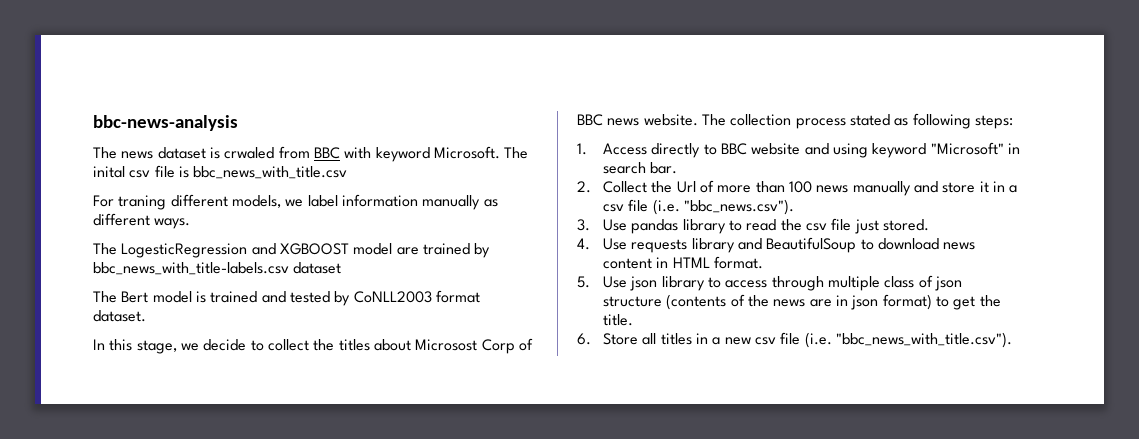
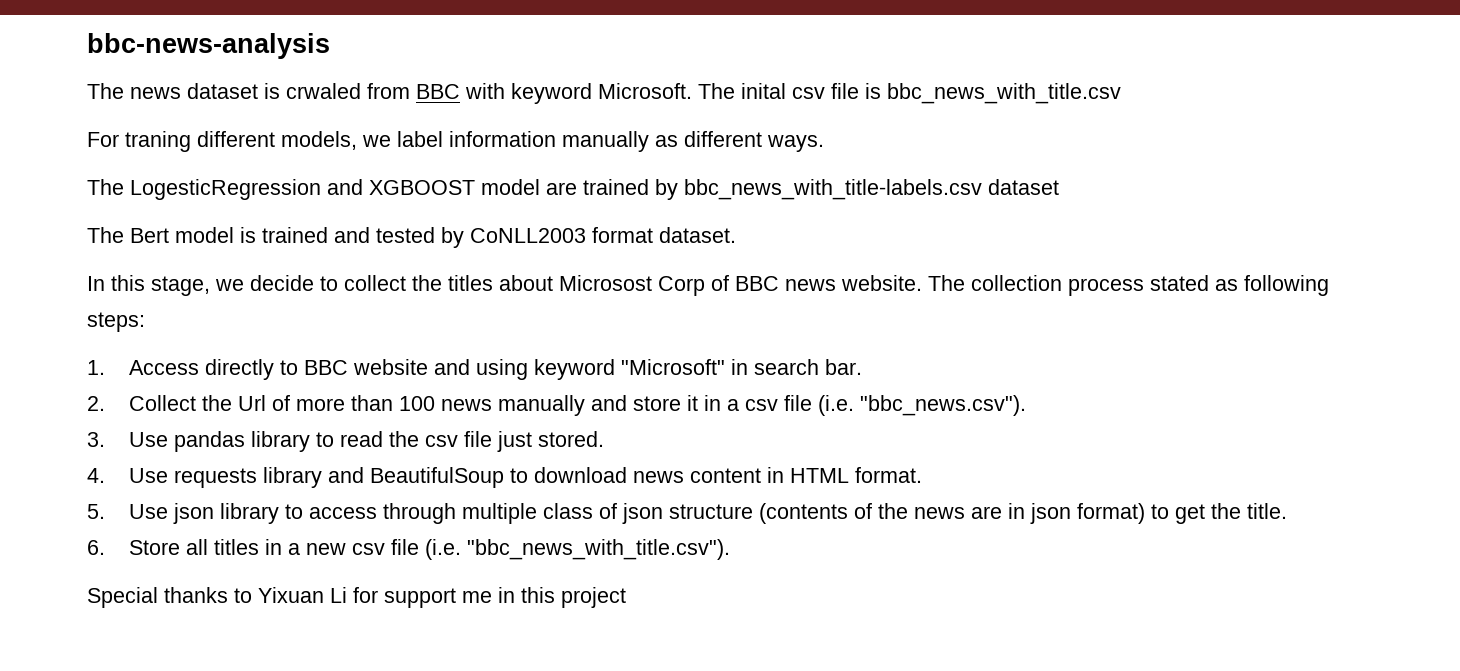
+ Special thanks to Yixuan Li for support me in this project

